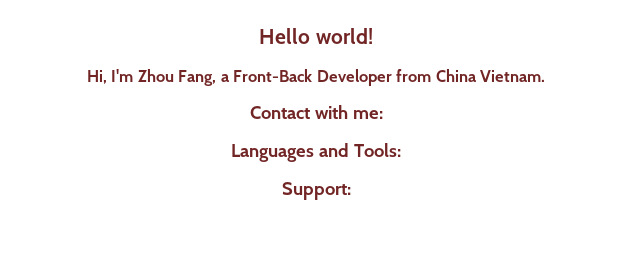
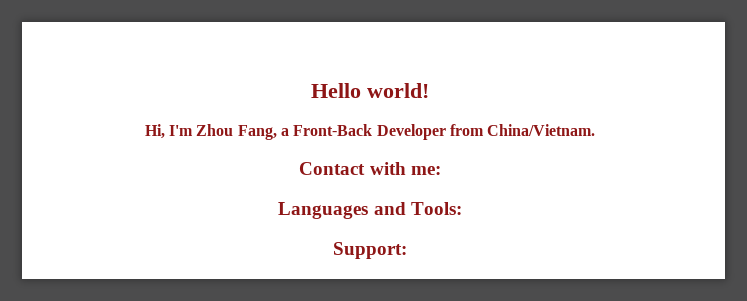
- Hi, I'm Zhou Fang, a Front-Back Developer from China Vietnam.
+ Hi, I'm Zhou Fang, a Front-Back Developer from China/Vietnam.

